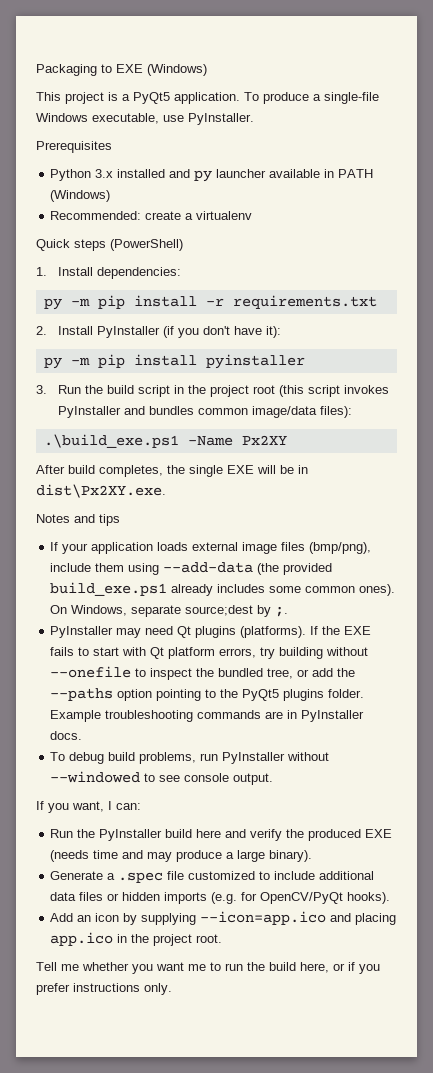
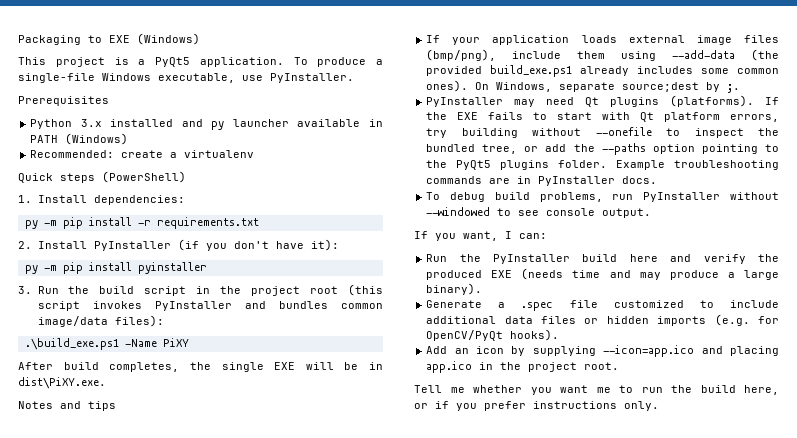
- .\build_exe.ps1 -Name Px2XY
+ .\build_exe.ps1 -Name PiXY
- After build completes, the single EXE will be in dist\Px2XY.exe.
+ After build completes, the single EXE will be in dist\PiXY.exe.

